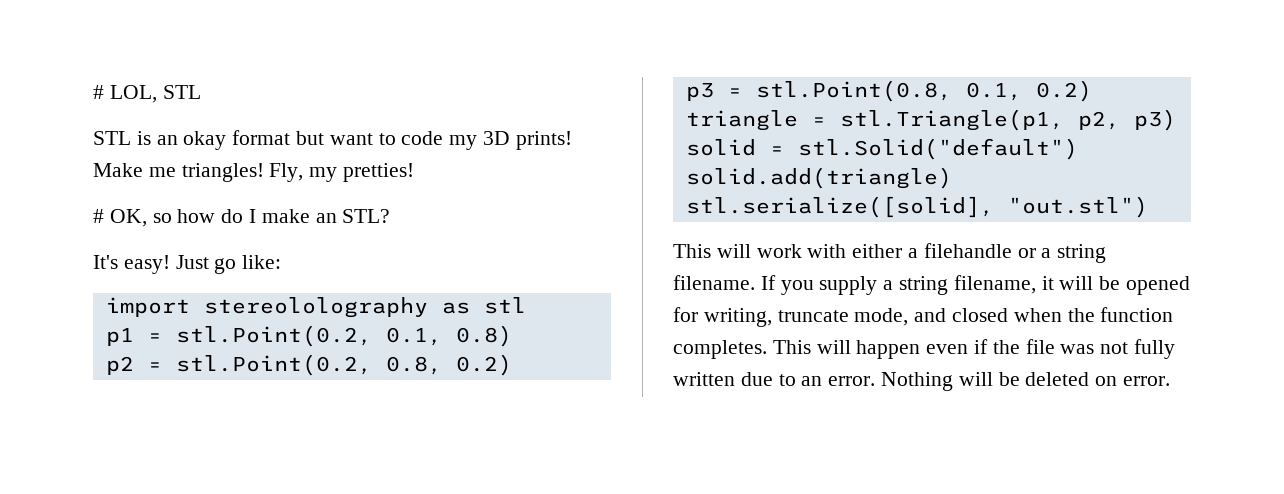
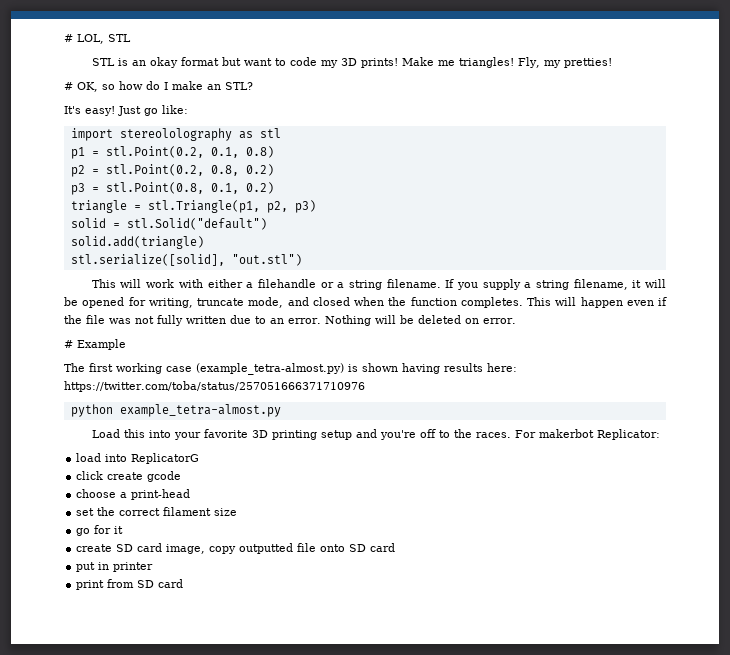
+ # Example
+ The first working case (example_tetra-almost.py) is shown having results here: https://twitter.com/toba/status/257051666371710976
+ python example_tetra-almost.py
+ Load this into your favorite 3D printing setup and you're off to the races. For makerbot Replicator:
+ load into ReplicatorG
+ click create gcode
+ choose a print-head
+ set the correct filament size
+ go for it
+ create SD card image, copy outputted file onto SD card
+ put in printer
+ print from SD card

